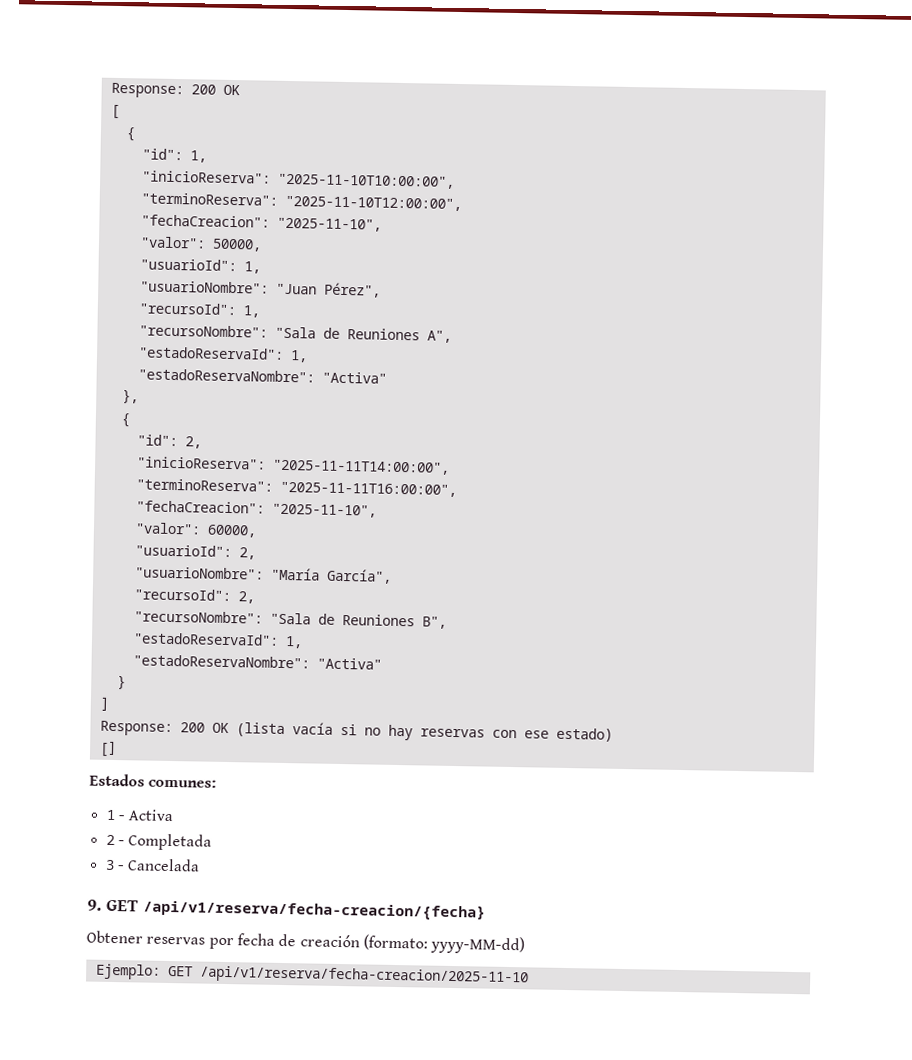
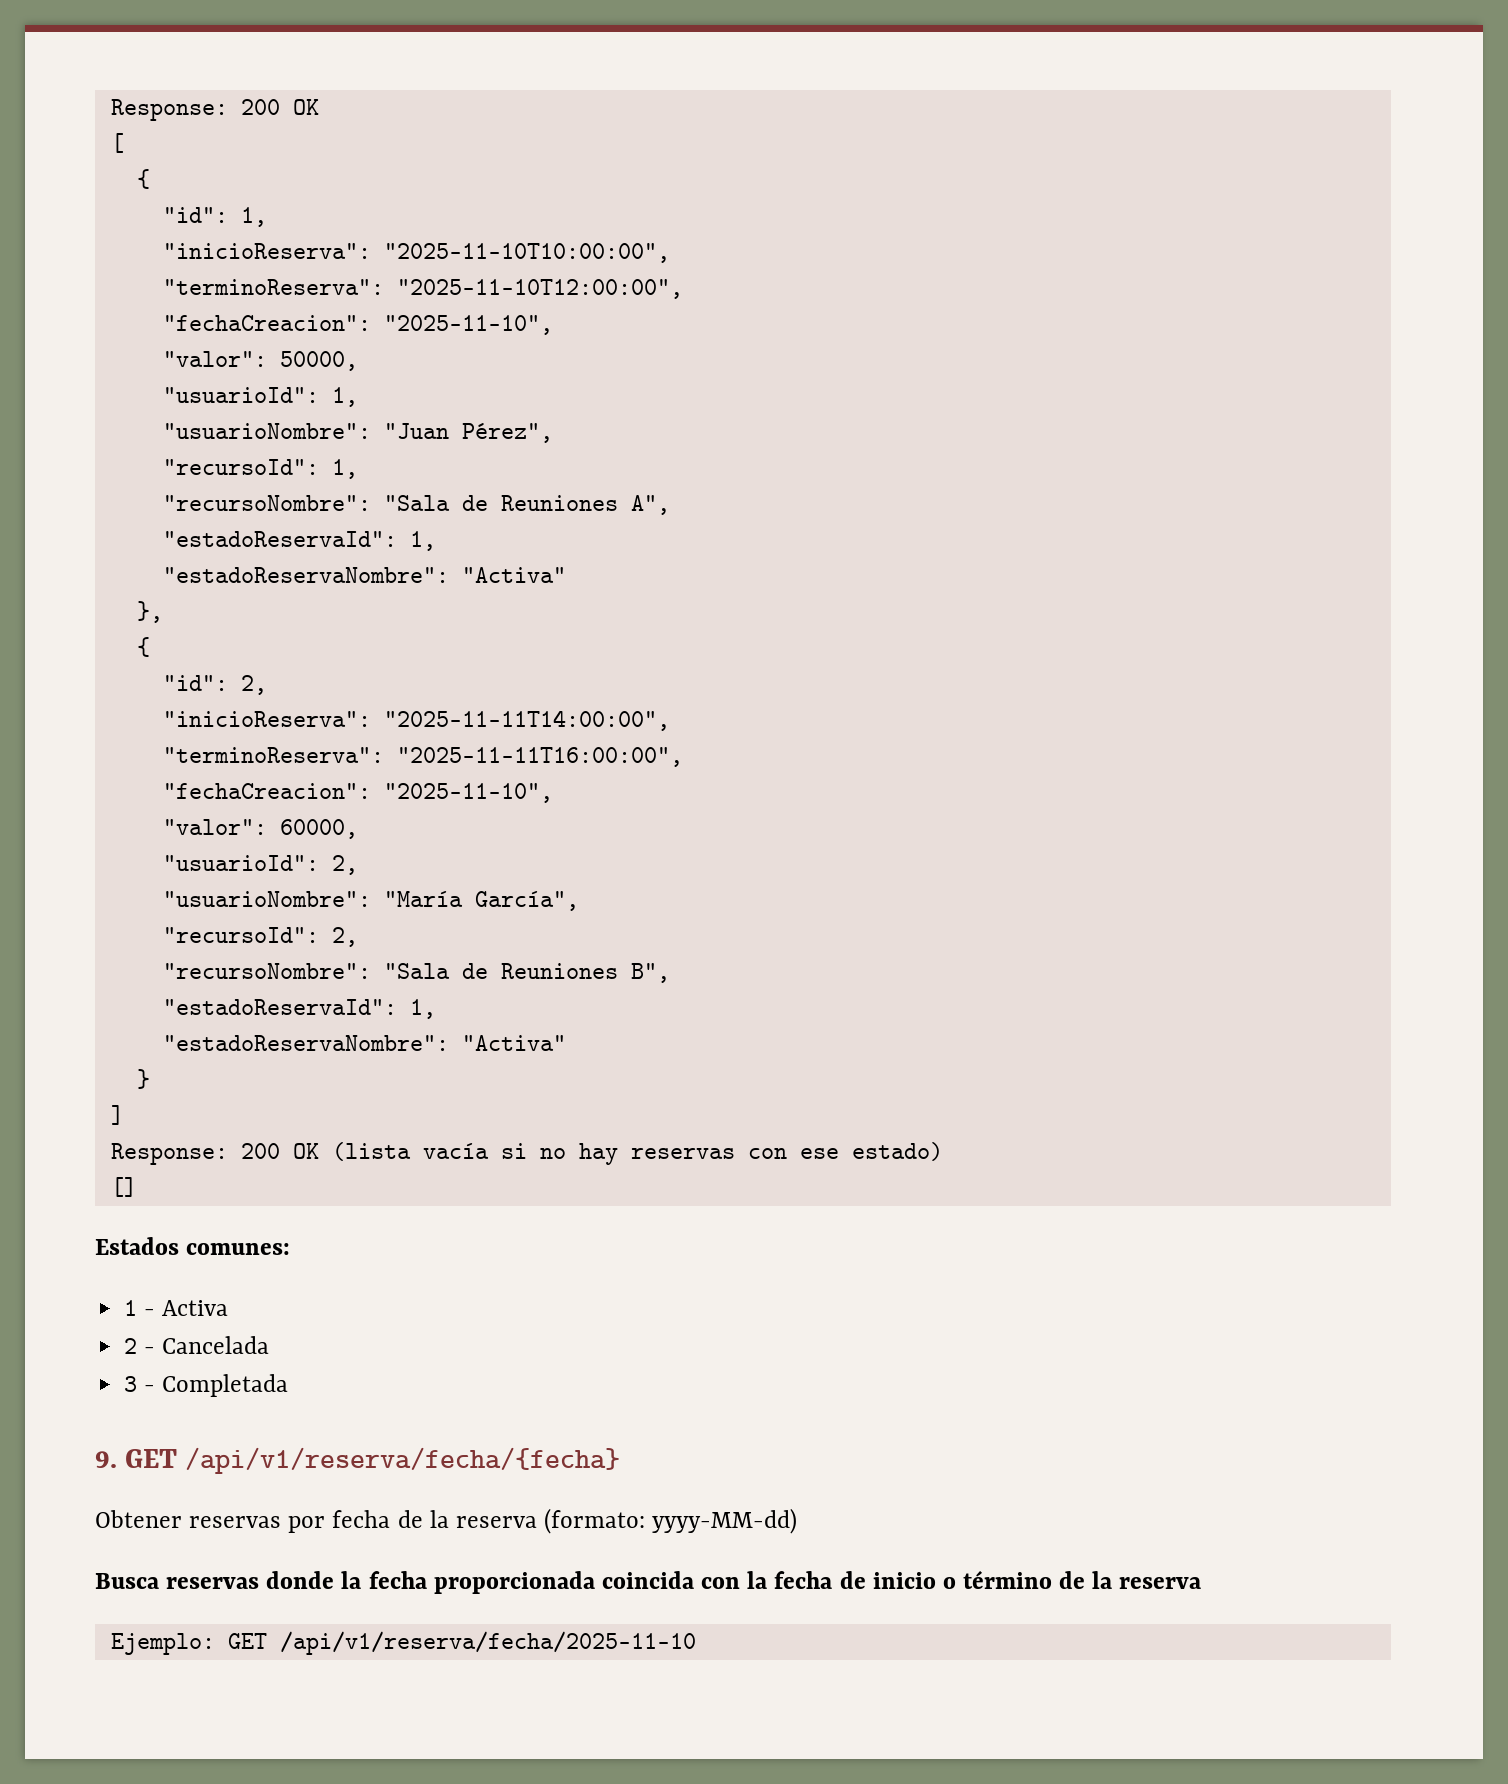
- 2 - Completada
+ 2 - Cancelada
- 3 - Cancelada
+ 3 - Completada
- 9. GET /api/v1/reserva/fecha-creacion/{fecha}
+ 9. GET /api/v1/reserva/fecha/{fecha}
- Obtener reservas por fecha de creación (formato: yyyy-MM-dd)
+ Obtener reservas por fecha de la reserva (formato: yyyy-MM-dd)
+ Busca reservas donde la fecha proporcionada coincida con la fecha de inicio o término de la reserva
- Ejemplo: GET /api/v1/reserva/fecha-creacion/2025-11-10
+ Ejemplo: GET /api/v1/reserva/fecha/2025-11-10

